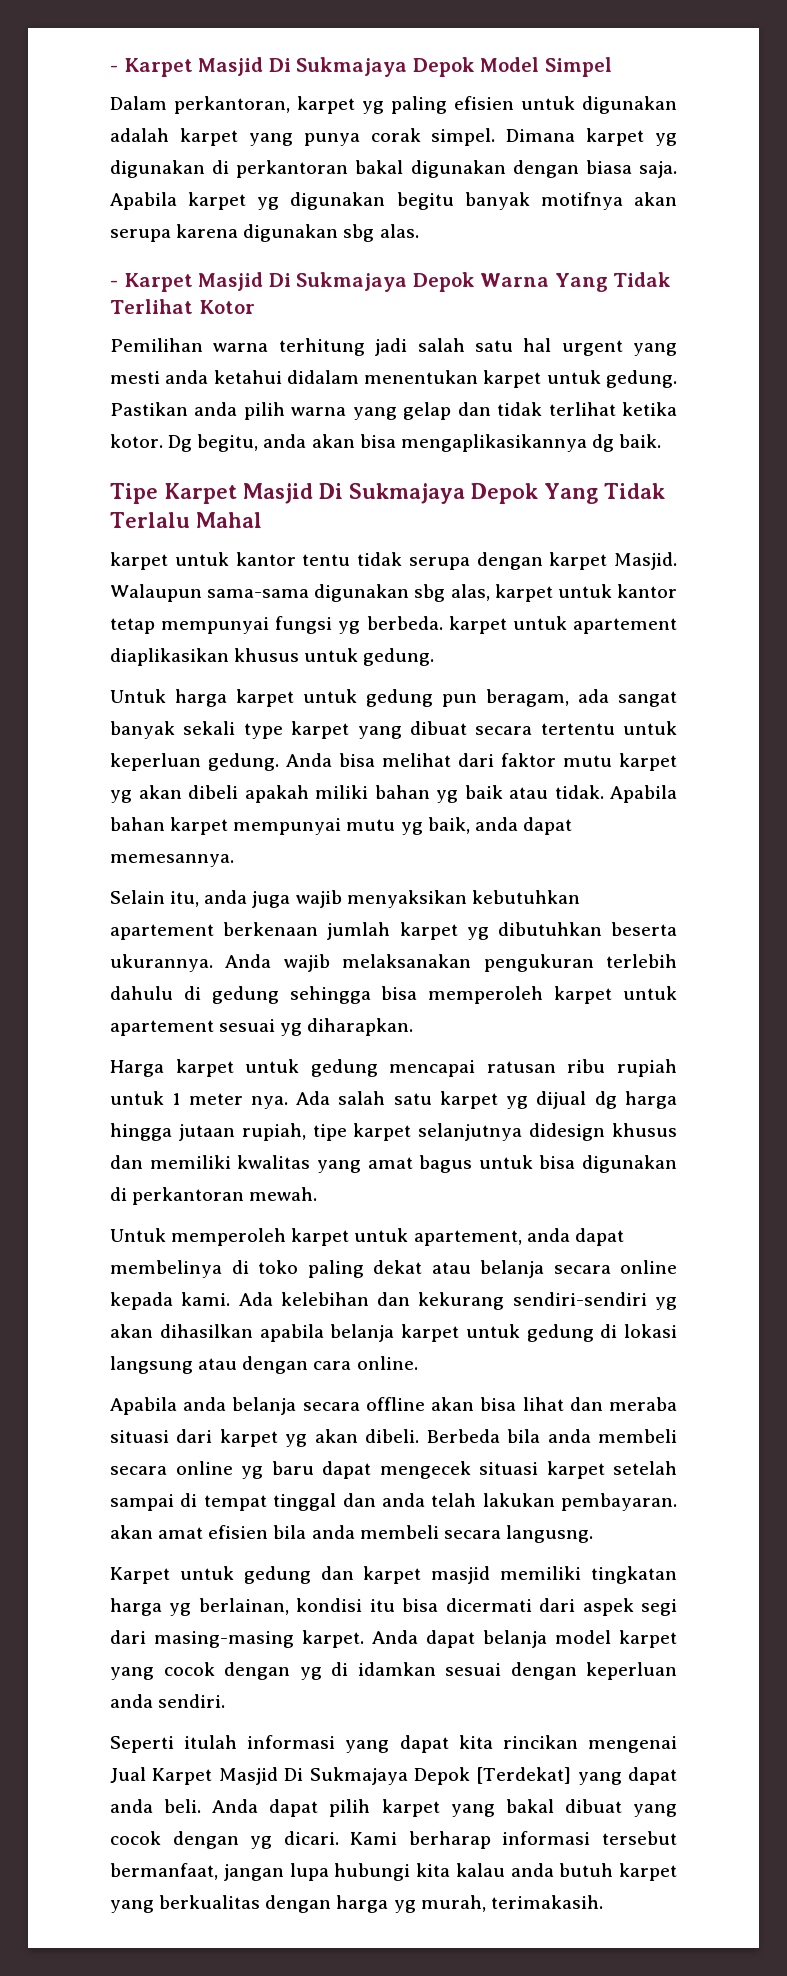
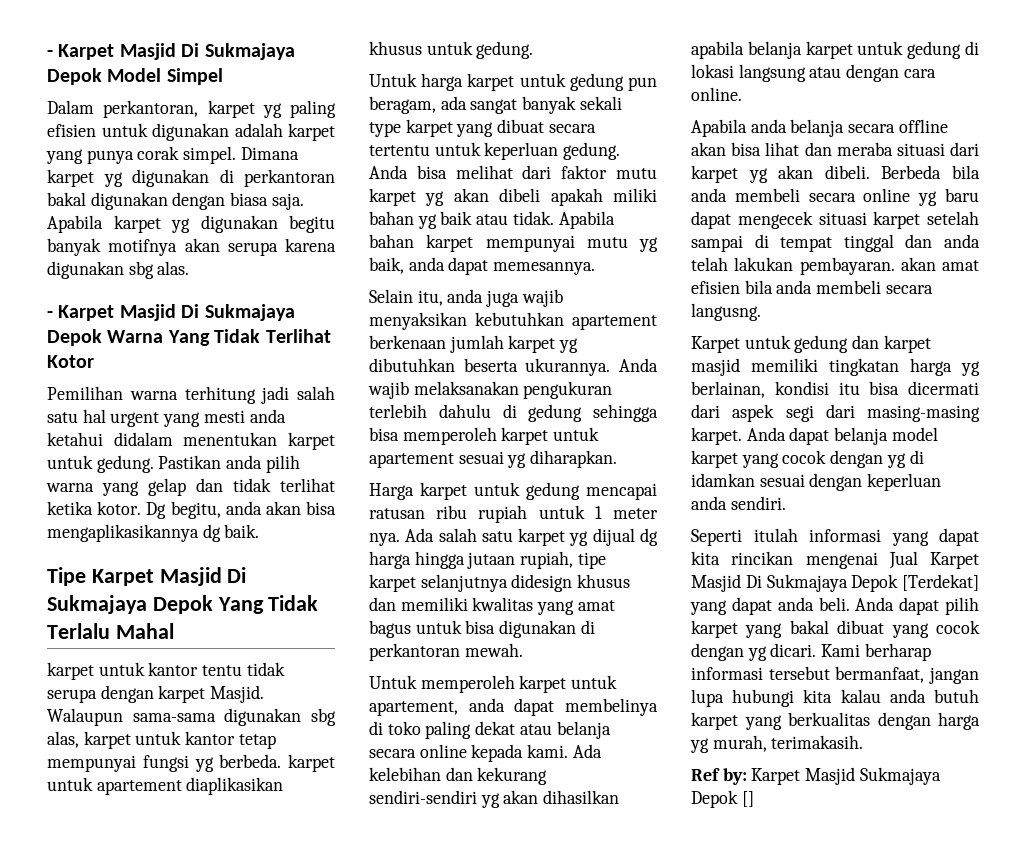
+ Ref by: Karpet Masjid Sukmajaya Depok []

